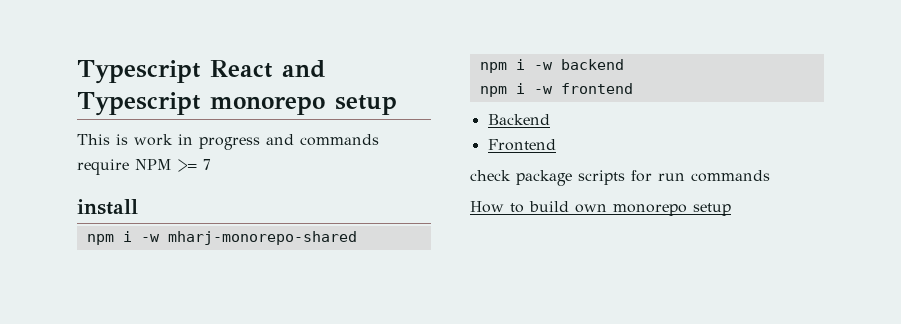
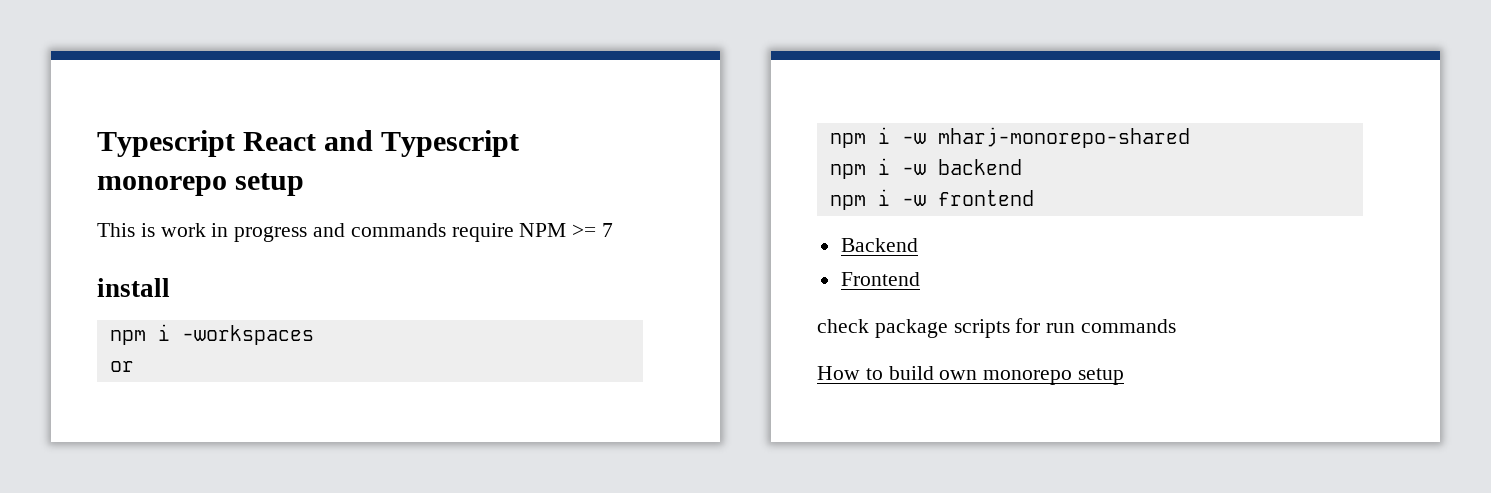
+ npm i -workspaces
+ or

